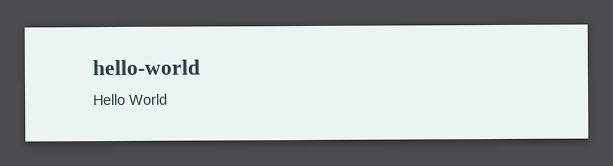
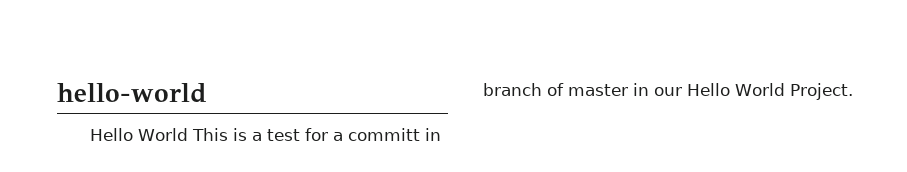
- Hello World
+ Hello World This is a test for a committ in branch of master in our Hello World Project.

